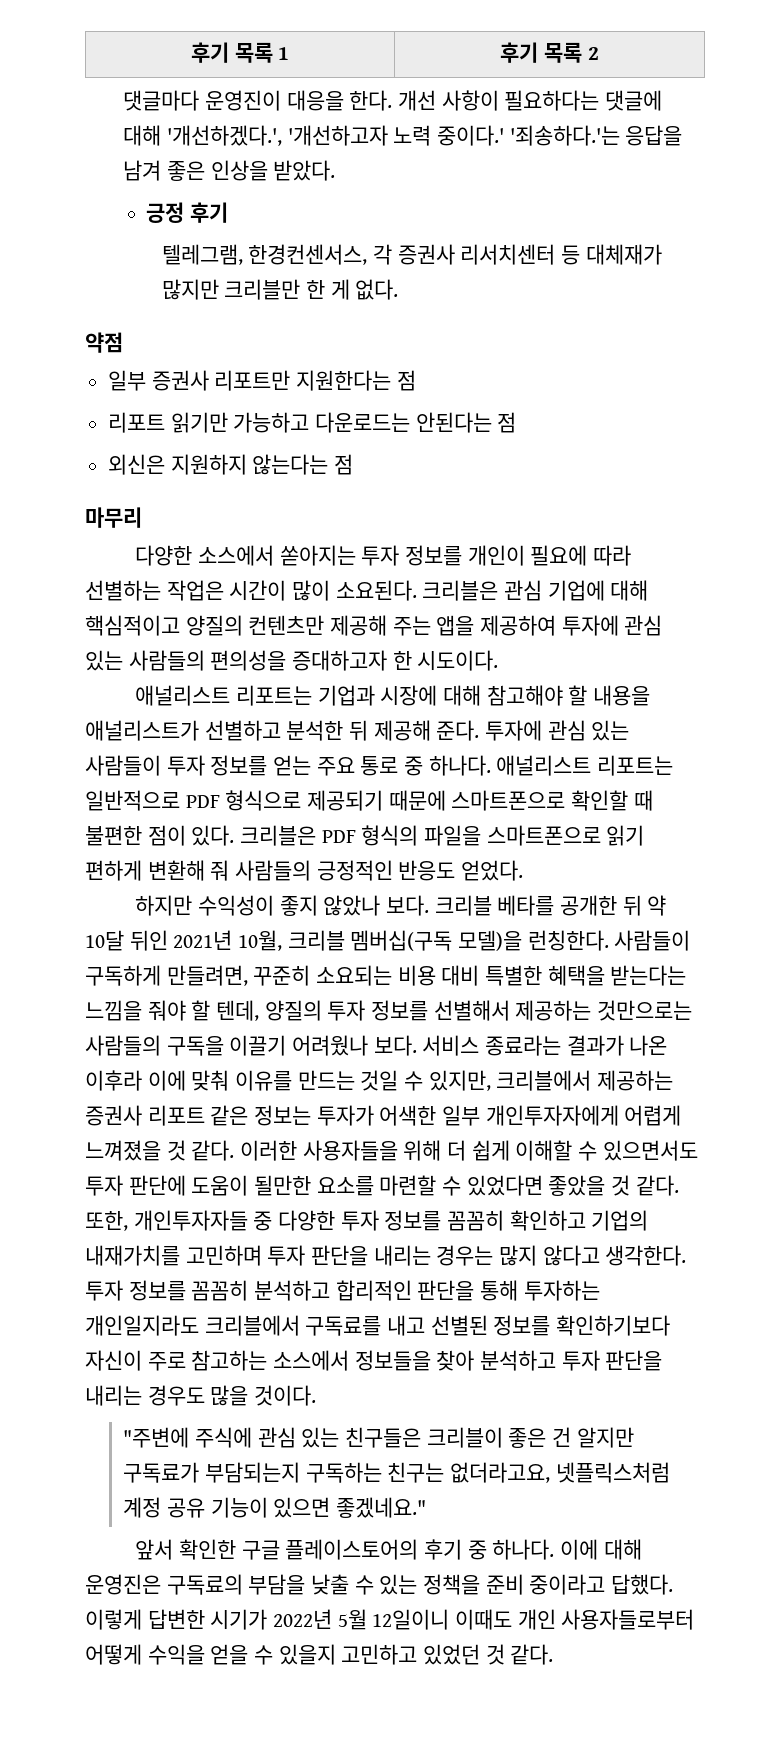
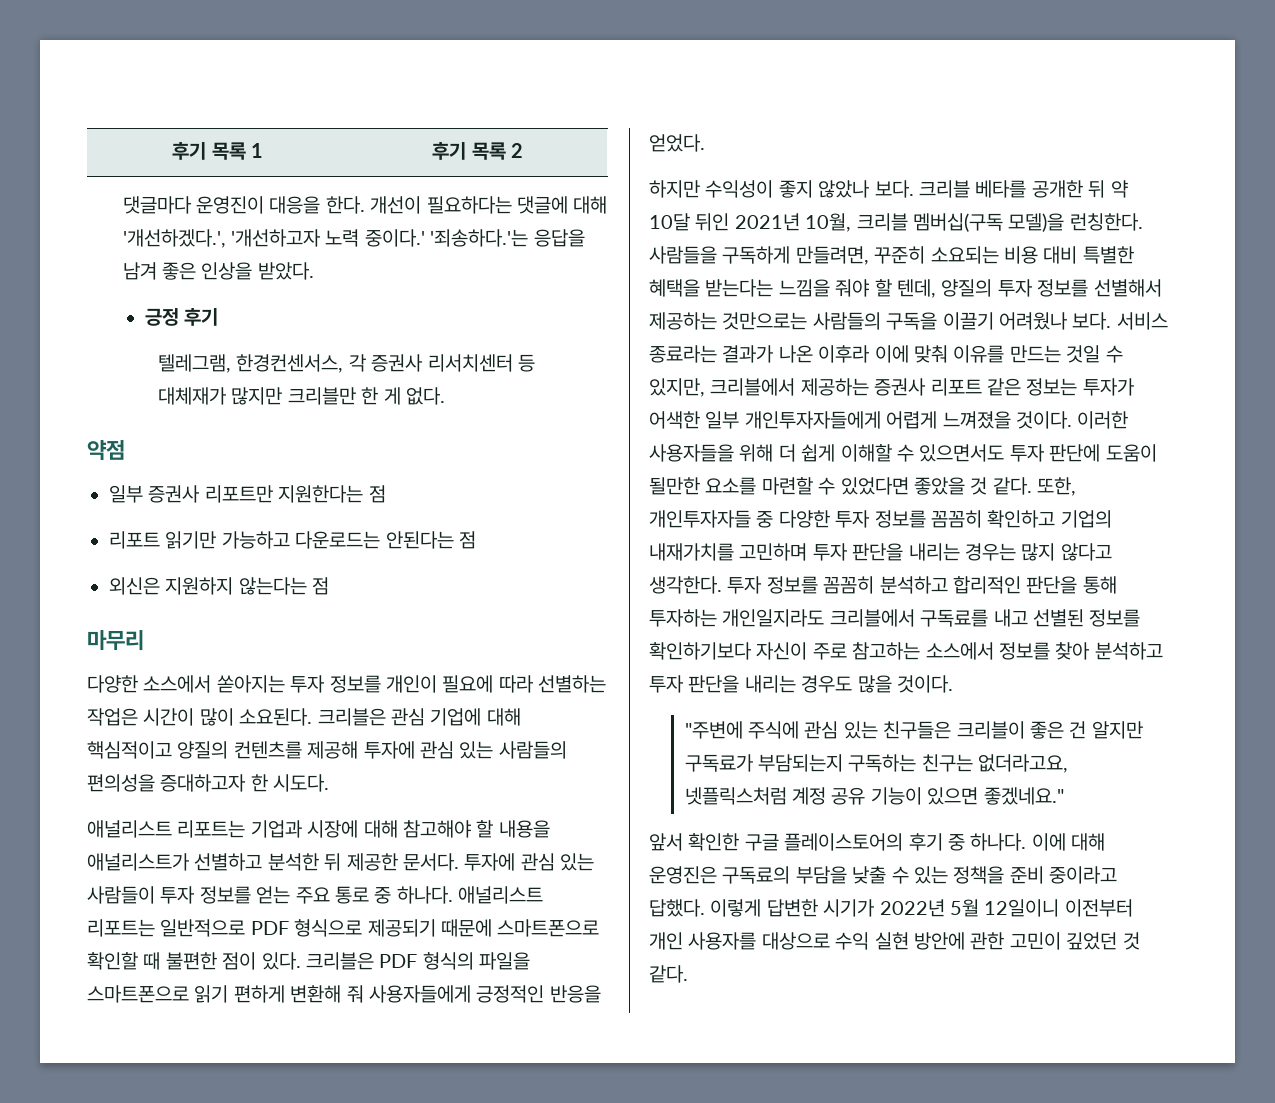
- 개선 사항이 필요하다는 댓글에 대해 '개선하겠다.', '개선하고자 노력 중이다.'
+ 개선이 필요하다는 댓글에 대해 '개선하겠다.', '개선하고자 노력 중이다.'
- 크리블은 관심 기업에 대해 핵심적이고 양질의 컨텐츠만 제공해 주는 앱을 제공하여 투자에 관심 있는 사람들의 편의성을 증대하고자 한 시도이다.
+ 크리블은 관심 기업에 대해 핵심적이고 양질의 컨텐츠를 제공해 투자에 관심 있는 사람들의 편의성을 증대하고자 한 시도다.
- 애널리스트 리포트는 기업과 시장에 대해 참고해야 할 내용을 애널리스트가 선별하고 분석한 뒤 제공해 준다.
+ 애널리스트 리포트는 기업과 시장에 대해 참고해야 할 내용을 애널리스트가 선별하고 분석한 뒤 제공한 문서다.
- 크리블은 PDF 형식의 파일을 스마트폰으로 읽기 편하게 변환해 줘 사람들의 긍정적인 반응도 얻었다.
+ 크리블은 PDF 형식의 파일을 스마트폰으로 읽기 편하게 변환해 줘 사용자들에게 긍정적인 반응을 얻었다.
- 사람들이 구독하게 만들려면, 꾸준히 소요되는 비용 대비 특별한 혜택을 받는다는 느낌을 줘야 할 텐데, 양질의 투자 정보를 선별해서 제공하는 것만으로는 사람들의 구독을 이끌기 어려웠나 보다.
+ 사람들을 구독하게 만들려면, 꾸준히 소요되는 비용 대비 특별한 혜택을 받는다는 느낌을 줘야 할 텐데, 양질의 투자 정보를 선별해서 제공하는 것만으로는 사람들의 구독을 이끌기 어려웠나 보다.
- 서비스 종료라는 결과가 나온 이후라 이에 맞춰 이유를 만드는 것일 수 있지만, 크리블에서 제공하는 증권사 리포트 같은 정보는 투자가 어색한 일부 개인투자자에게 어렵게 느껴졌을 것 같다.
+ 서비스 종료라는 결과가 나온 이후라 이에 맞춰 이유를 만드는 것일 수 있지만, 크리블에서 제공하는 증권사 리포트 같은 정보는 투자가 어색한 일부 개인투자자들에게 어렵게 느껴졌을 것이다.
- 투자 정보를 꼼꼼히 분석하고 합리적인 판단을 통해 투자하는 개인일지라도 크리블에서 구독료를 내고 선별된 정보를 확인하기보다 자신이 주로 참고하는 소스에서 정보들을 찾아 분석하고 투자 판단을 내리는 경우도 많을 것이다.
+ 투자 정보를 꼼꼼히 분석하고 합리적인 판단을 통해 투자하는 개인일지라도 크리블에서 구독료를 내고 선별된 정보를 확인하기보다 자신이 주로 참고하는 소스에서 정보를 찾아 분석하고 투자 판단을 내리는 경우도 많을 것이다.
- 이렇게 답변한 시기가 2022년 5월 12일이니 이때도 개인 사용자들로부터 어떻게 수익을 얻을 수 있을지 고민하고 있었던 것 같다.
+ 이렇게 답변한 시기가 2022년 5월 12일이니 이전부터 개인 사용자를 대상으로 수익 실현 방안에 관한 고민이 깊었던 것 같다.

